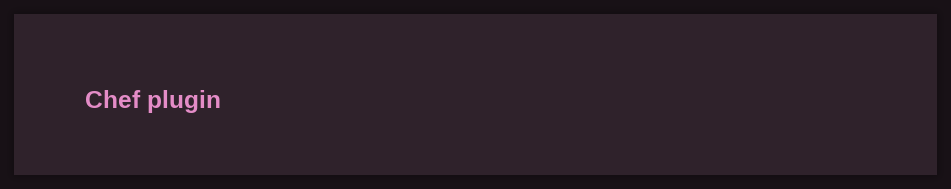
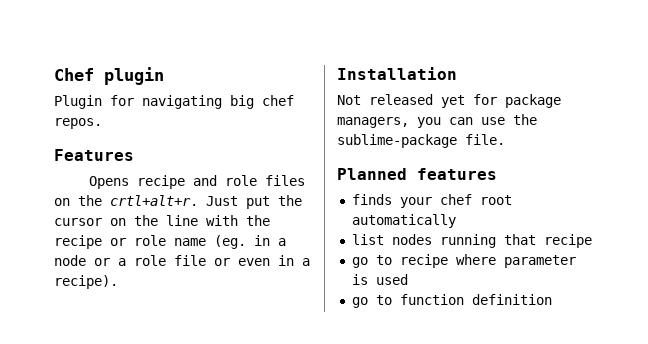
+ Plugin for navigating big chef repos.
+ Features
+ Opens recipe and role files on the crtl+alt+r. Just put the cursor on the line with the recipe or role name (eg. in a node or a role file or even in a recipe).
+ Installation
+ Not released yet for package managers, you can use the sublime-package file.
+ Planned features
+ finds your chef root automatically
+ list nodes running that recipe
+ go to recipe where parameter is used
+ go to function definition

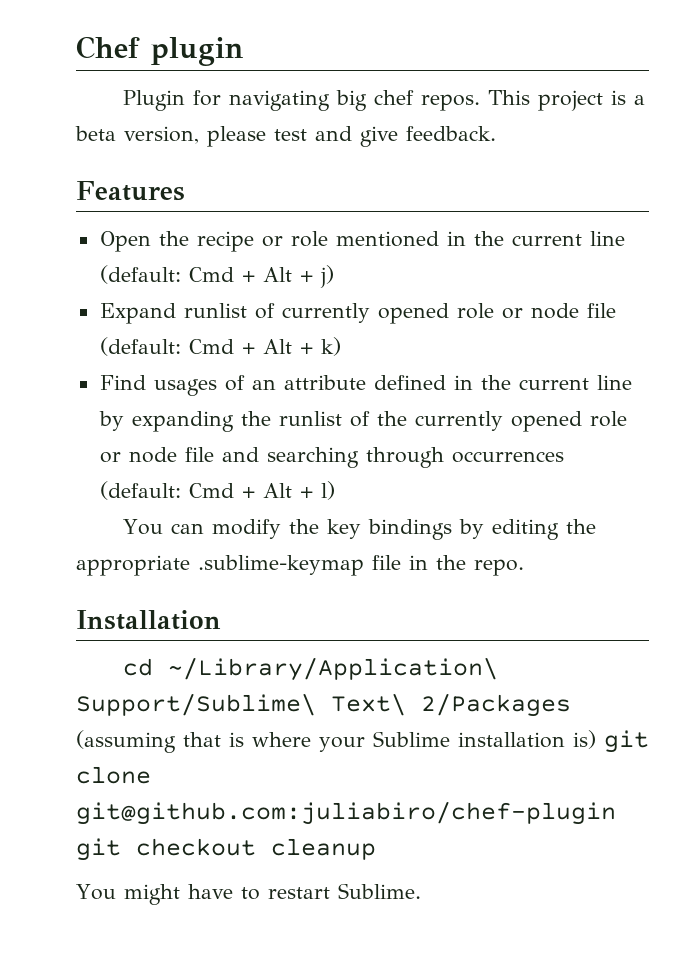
- Plugin for navigating big chef repos.
+ Plugin for navigating big chef repos. This project is a beta version, please test and give feedback.
  Features
- Opens recipe and role files on the crtl+alt+r. Just put the cursor on the line with the recipe or role name (eg. in a node or a role file or even in a recipe).
+ Open the recipe or role mentioned in the current line (default: Cmd + Alt + j)
+ Expand runlist of currently opened role or node file (default: Cmd + Alt + k)
+ Find usages of an attribute defined in the current line by expanding the runlist of the currently opened role or node file and searching through occurrences (default: Cmd + Alt + l)
+ You can modify the key bindings by editing the appropriate .sublime-keymap file in the repo.
  Installation
- Not released yet for package managers, you can use the sublime-package file.
- Planned features
- finds your chef root automatically
- list nodes running that recipe
- go to recipe where parameter is used
- go to function definition
+ cd ~/Library/Application\ Support/Sublime\ Text\ 2/Packages (assuming that is where your Sublime installation is) git clone git@github.com:juliabiro/chef-plugin git checkout cleanup
+ You might have to restart Sublime.

